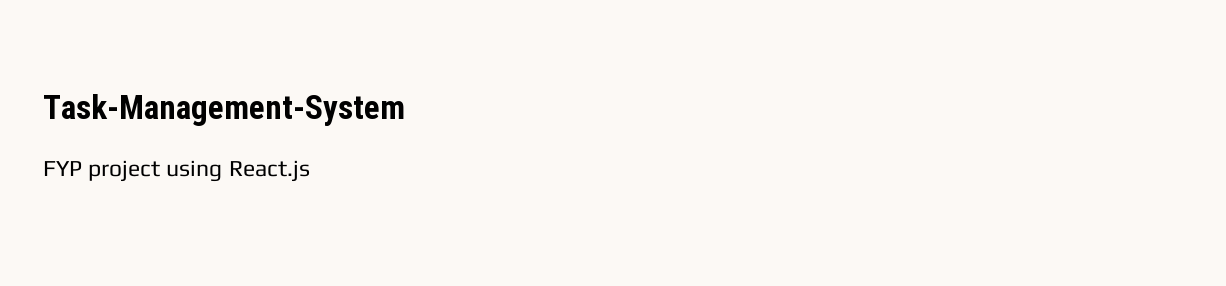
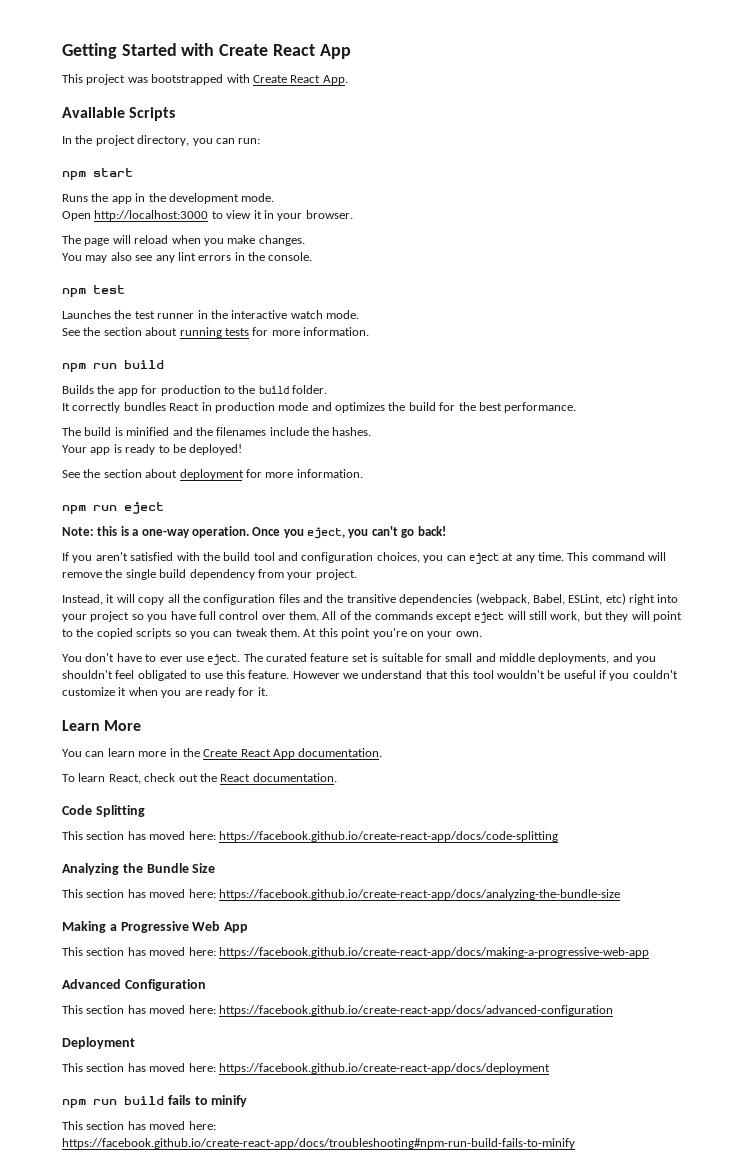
- Task-Management-System
- FYP project using React.js
+ Getting Started with Create React App
+ This project was bootstrapped with Create React App.
+ Available Scripts
+ In the project directory, you can run:
+ npm start
+ Runs the app in the development mode.
+ Open http://localhost:3000 to view it in your browser.
+ The page will reload when you make changes.
+ You may also see any lint errors in the console.
+ npm test
+ Launches the test runner in the interactive watch mode.
+ See the section about running tests for more information.
+ npm run build
+ Builds the app for production to the build folder.
+ It correctly bundles React in production mode and optimizes the build for the best performance.
+ The build is minified and the filenames include the hashes.
+ Your app is ready to be deployed!
+ See the section about deployment for more information.
+ npm run eject
+ Note: this is a one-way operation. Once you eject, you can't go back!
+ If you aren't satisfied with the build tool and configuration choices, you can eject at any time. This command will remove the single build dependency from your project.
+ Instead, it will copy all the configuration files and the transitive dependencies (webpack, Babel, ESLint, etc) right into your project so you have full control over them. All of the commands except eject will still work, but they will point to the copied scripts so you can tweak them. At this point you're on your own.
+ You don't have to ever use eject. The curated feature set is suitable for small and middle deployments, and you shouldn't feel obligated to use this feature. However we understand that this tool wouldn't be useful if you couldn't customize it when you are ready for it.
+ Learn More
+ You can learn more in the Create React App documentation.
+ To learn React, check out the React documentation.
+ Code Splitting
+ This section has moved here: https://facebook.github.io/create-react-app/docs/code-splitting
+ Analyzing the Bundle Size
+ This section has moved here: https://facebook.github.io/create-react-app/docs/analyzing-the-bundle-size
+ Making a Progressive Web App
+ This section has moved here: https://facebook.github.io/create-react-app/docs/making-a-progressive-web-app
+ Advanced Configuration
+ This section has moved here: https://facebook.github.io/create-react-app/docs/advanced-configuration
+ Deployment
+ This section has moved here: https://facebook.github.io/create-react-app/docs/deployment
+ npm run build fails to minify
+ This section has moved here: https://facebook.github.io/create-react-app/docs/troubleshooting#npm-run-build-fails-to-minify

